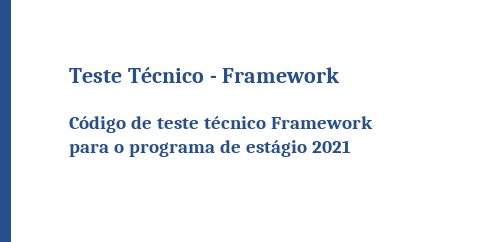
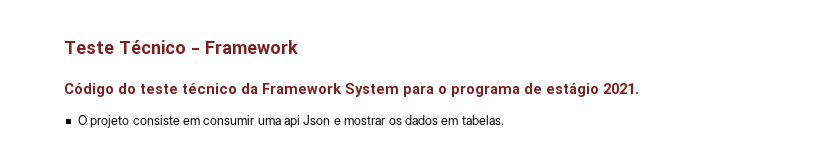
- Código de teste técnico Framework para o programa de estágio 2021
+ Código do teste técnico da Framework System para o programa de estágio 2021.
+ O projeto consiste em consumir uma api Json e mostrar os dados em tabelas.

